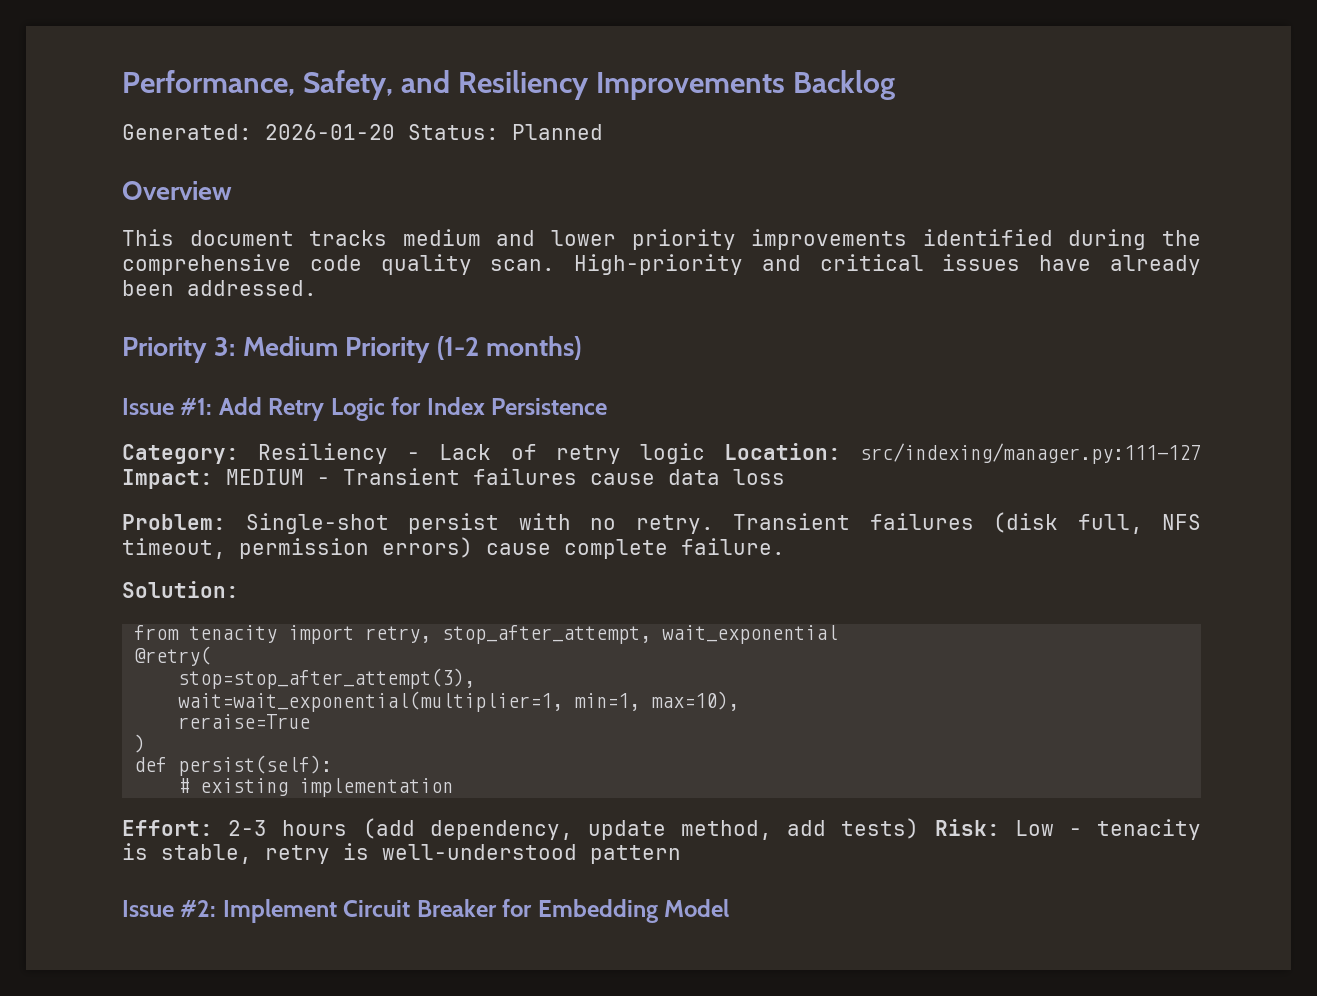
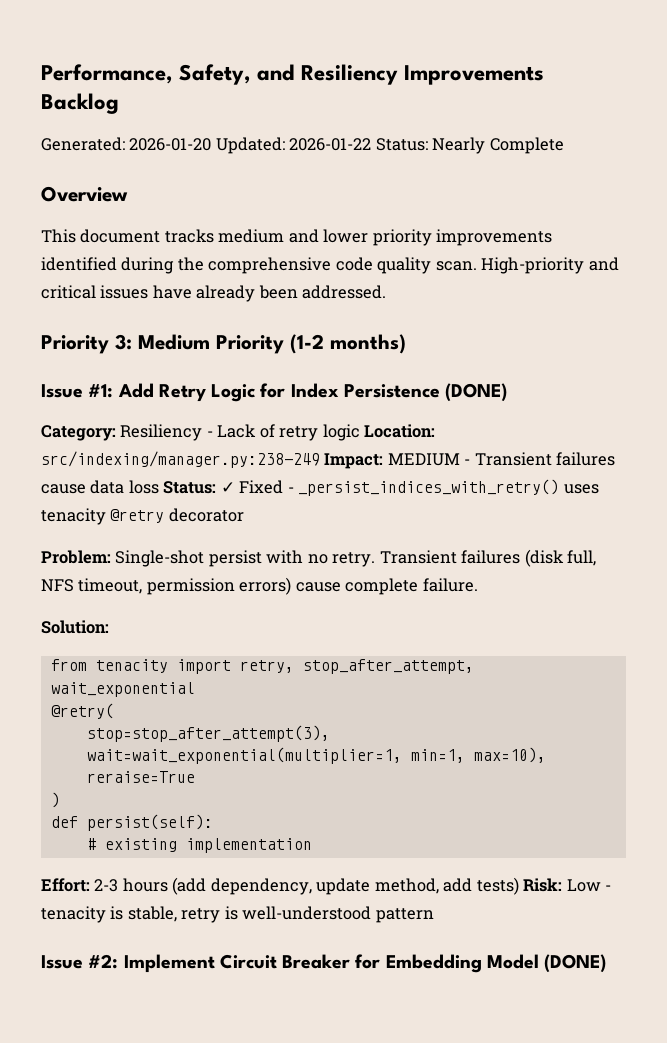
- Generated: 2026-01-20 Status: Planned
+ Generated: 2026-01-20 Updated: 2026-01-22 Status: Nearly Complete
- Issue #1: Add Retry Logic for Index Persistence
+ Issue #1: Add Retry Logic for Index Persistence (DONE)
- Category: Resiliency - Lack of retry logic Location: src/indexing/manager.py:111-127 Impact: MEDIUM - Transient failures cause data loss
+ Category: Resiliency - Lack of retry logic Location: src/indexing/manager.py:238-249 Impact: MEDIUM - Transient failures cause data loss Status: ✓ Fixed - _persist_indices_with_retry() uses tenacity @retry decorator
- Issue #2: Implement Circuit Breaker for Embedding Model
+ Issue #2: Implement Circuit Breaker for Embedding Model (DONE)

